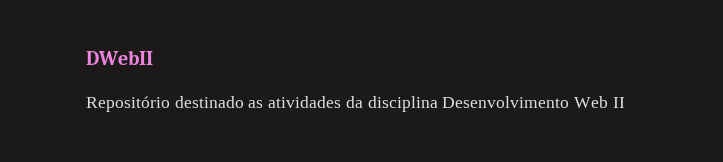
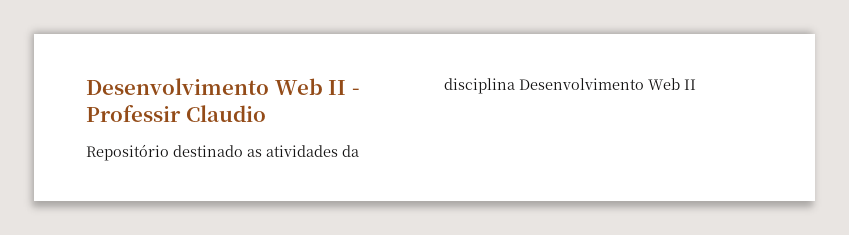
- DWebII
+ Desenvolvimento Web II - Professir Claudio

